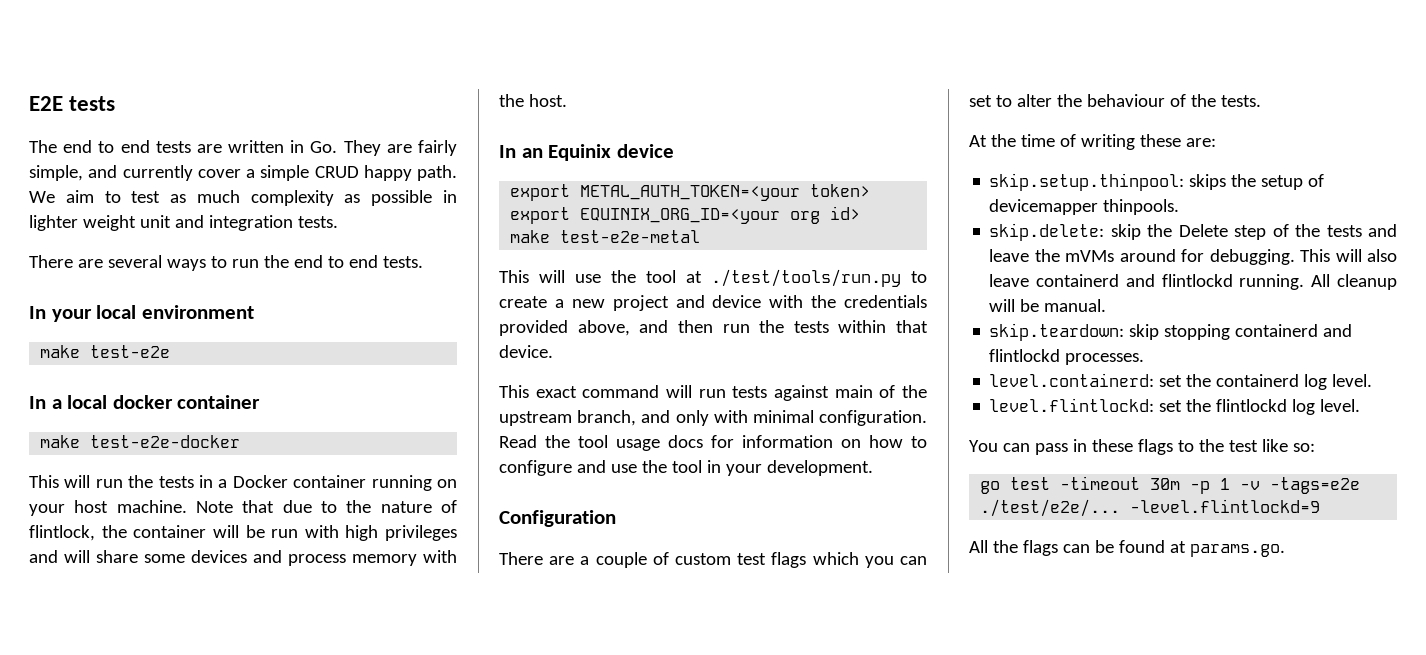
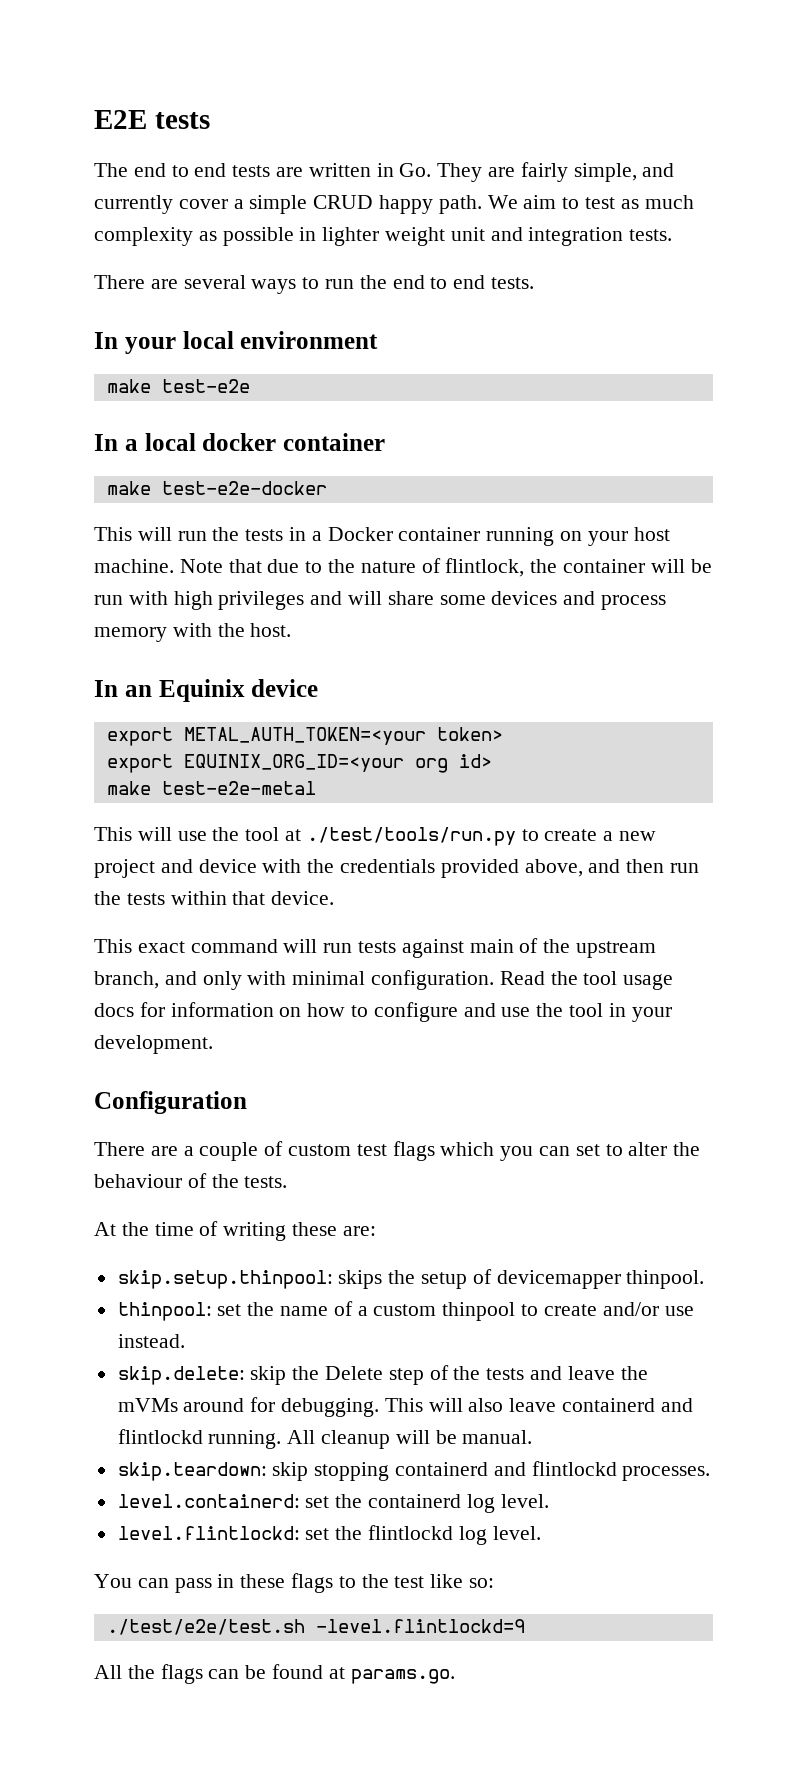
- skip.setup.thinpool: skips the setup of devicemapper thinpools.
+ skip.setup.thinpool: skips the setup of devicemapper thinpool.
+ thinpool: set the name of a custom thinpool to create and/or use instead.
- go test -timeout 30m -p 1 -v -tags=e2e ./test/e2e/... -level.flintlockd=9
+ ./test/e2e/test.sh -level.flintlockd=9

